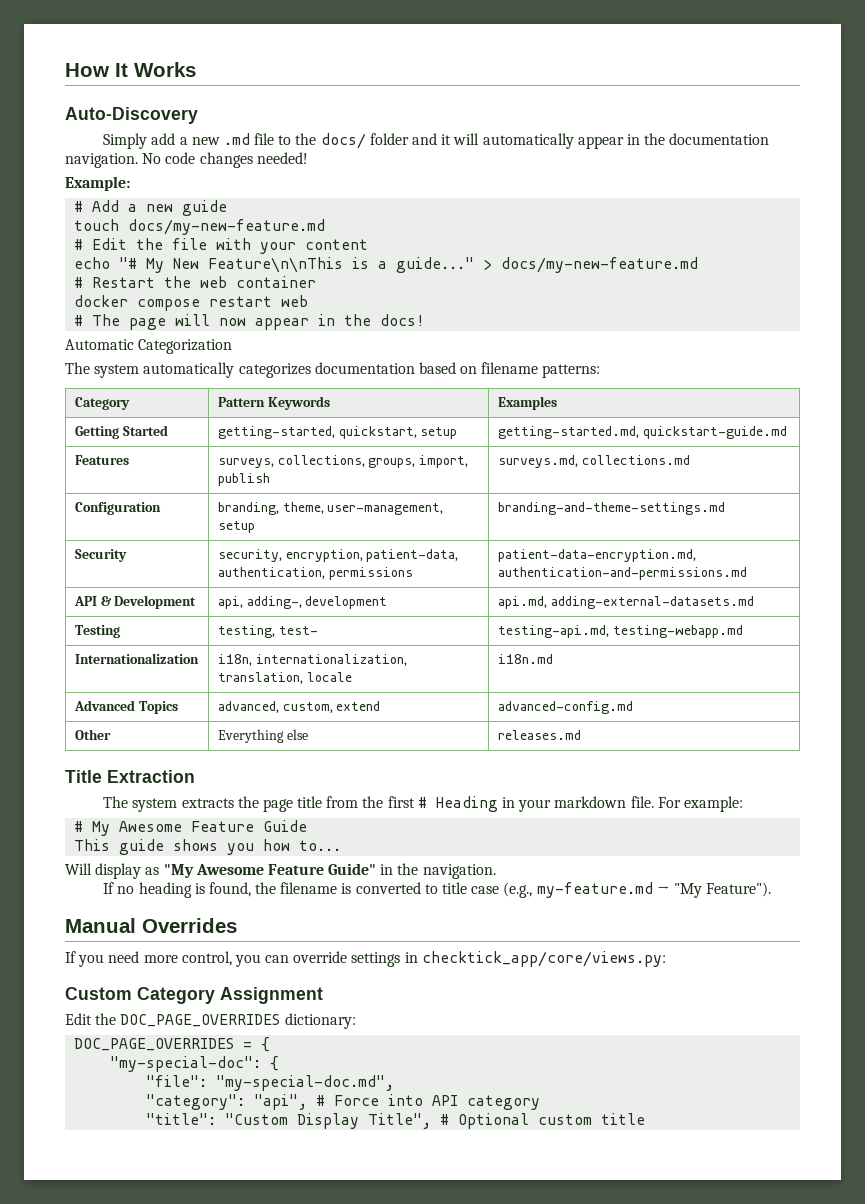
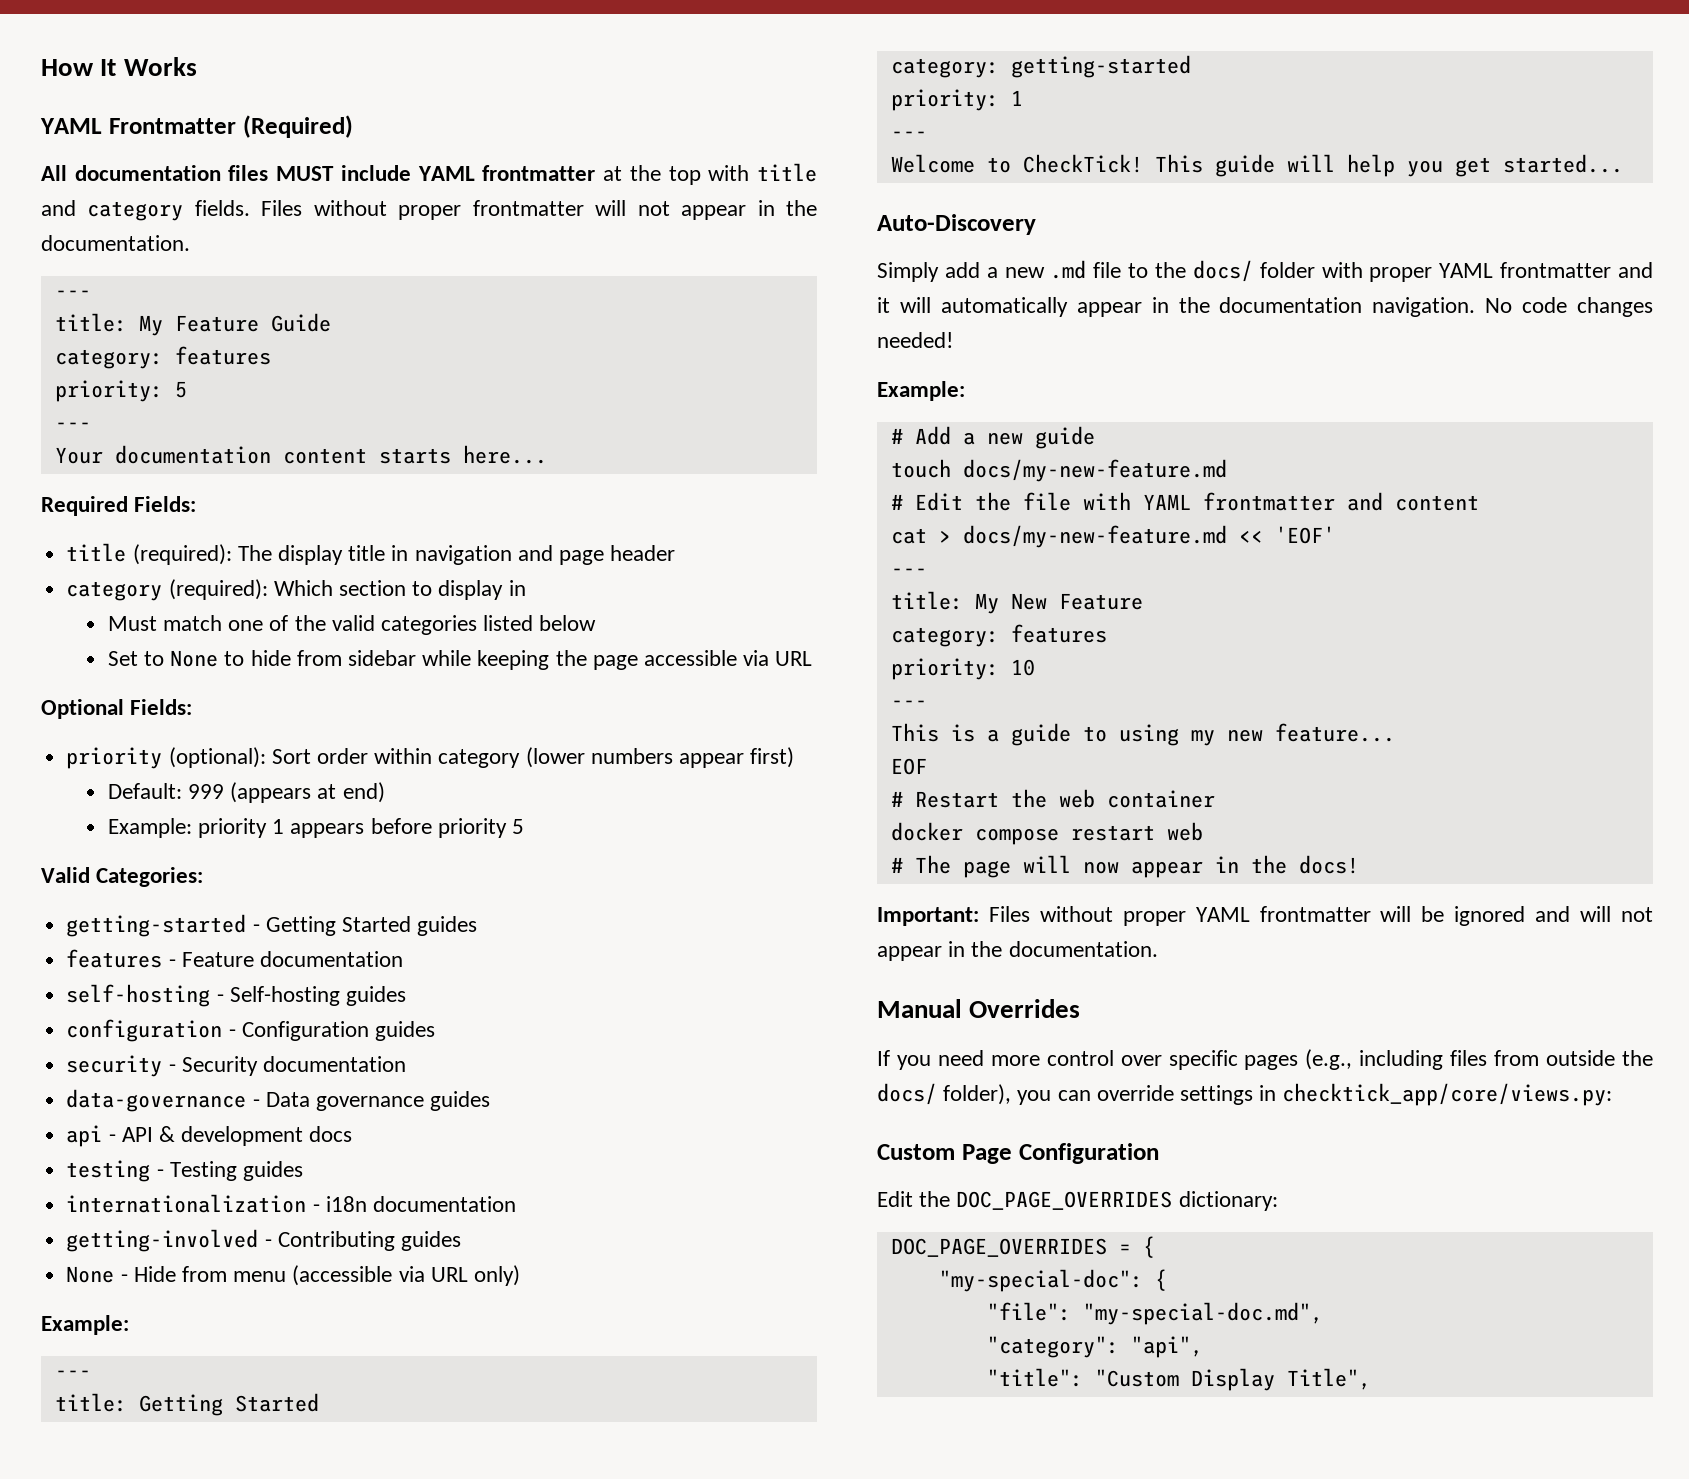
+ YAML Frontmatter (Required)
+ All documentation files MUST include YAML frontmatter at the top with title and category fields. Files without proper frontmatter will not appear in the documentation.
+ ---
+ title: My Feature Guide
+ category: features
+ priority: 5
+ ---
+ Your documentation content starts here...
+ Required Fields:
+ title (required): The display title in navigation and page header
+ category (required): Which section to display in
+ Must match one of the valid categories listed below
+ Set to None to hide from sidebar while keeping the page accessible via URL
+ Optional Fields:
+ priority (optional): Sort order within category (lower numbers appear first)
+ Default: 999 (appears at end)
+ Example: priority 1 appears before priority 5
+ Valid Categories:
+ getting-started - Getting Started guides
+ features - Feature documentation
+ self-hosting - Self-hosting guides
+ configuration - Configuration guides
+ security - Security documentation
+ data-governance - Data governance guides
+ api - API & development docs
+ testing - Testing guides
+ internationalization - i18n documentation
+ getting-involved - Contributing guides
+ None - Hide from menu (accessible via URL only)
+ Example:
+ ---
+ title: Getting Started
+ category: getting-started
+ priority: 1
+ ---
+ Welcome to CheckTick! This guide will help you get started...
- Simply add a new .md file to the docs/ folder and it will automatically appear in the documentation navigation.
+ Simply add a new .md file to the docs/ folder with proper YAML frontmatter and it will automatically appear in the documentation navigation.
- # Edit the file with your content
- echo "# My New Feature\n\nThis is a guide..." > docs/my-new-feature.md
+ # Edit the file with YAML frontmatter and content
+ cat > docs/my-new-feature.md << 'EOF'
+ ---
+ title: My New Feature
+ category: features
+ priority: 10
+ ---
+ This is a guide to using my new feature...
+ EOF
- Automatic Categorization
- The system automatically categorizes documentation based on filename patterns:
- Category | Pattern Keywords | Examples
- Getting Started | getting-started, quickstart, setup | getting-started.md, quickstart-guide.md
- Features | surveys, collections, groups, import, publish | surveys.md, collections.md
- Configuration | branding, theme, user-management, setup | branding-and-theme-settings.md
- Security | security, encryption, patient-data, authentication, permissions | patient-data-encryption.md, authentication-and-permissions.md
- API & Development | api, adding-, development | api.md, adding-external-datasets.md
- Testing | testing, test- | testing-api.md, testing-webapp.md
- Internationalization | i18n, internationalization, translation, locale | i18n.md
- Advanced Topics | advanced, custom, extend | advanced-config.md
- Other | Everything else | releases.md
- Title Extraction
- The system extracts the page title from the first # Heading in your markdown file. For example:
- # My Awesome Feature Guide
- This guide shows you how to...
- Will display as "My Awesome Feature Guide" in the navigation.
- If no heading is found, the filename is converted to title case (e.g., my-feature.md → "My Feature").
+ Important: Files without proper YAML frontmatter will be ignored and will not appear in the documentation.
- If you need more control, you can override settings in checktick_app/core/views.py:
+ If you need more control over specific pages (e.g., including files from outside the docs/ folder), you can override settings in checktick_app/core/views.py:
- Custom Category Assignment
+ Custom Page Configuration
- "category": "api", # Force into API category
+ "category": "api",
- "title": "Custom Display Title", # Optional custom title
+ "title": "Custom Display Title",

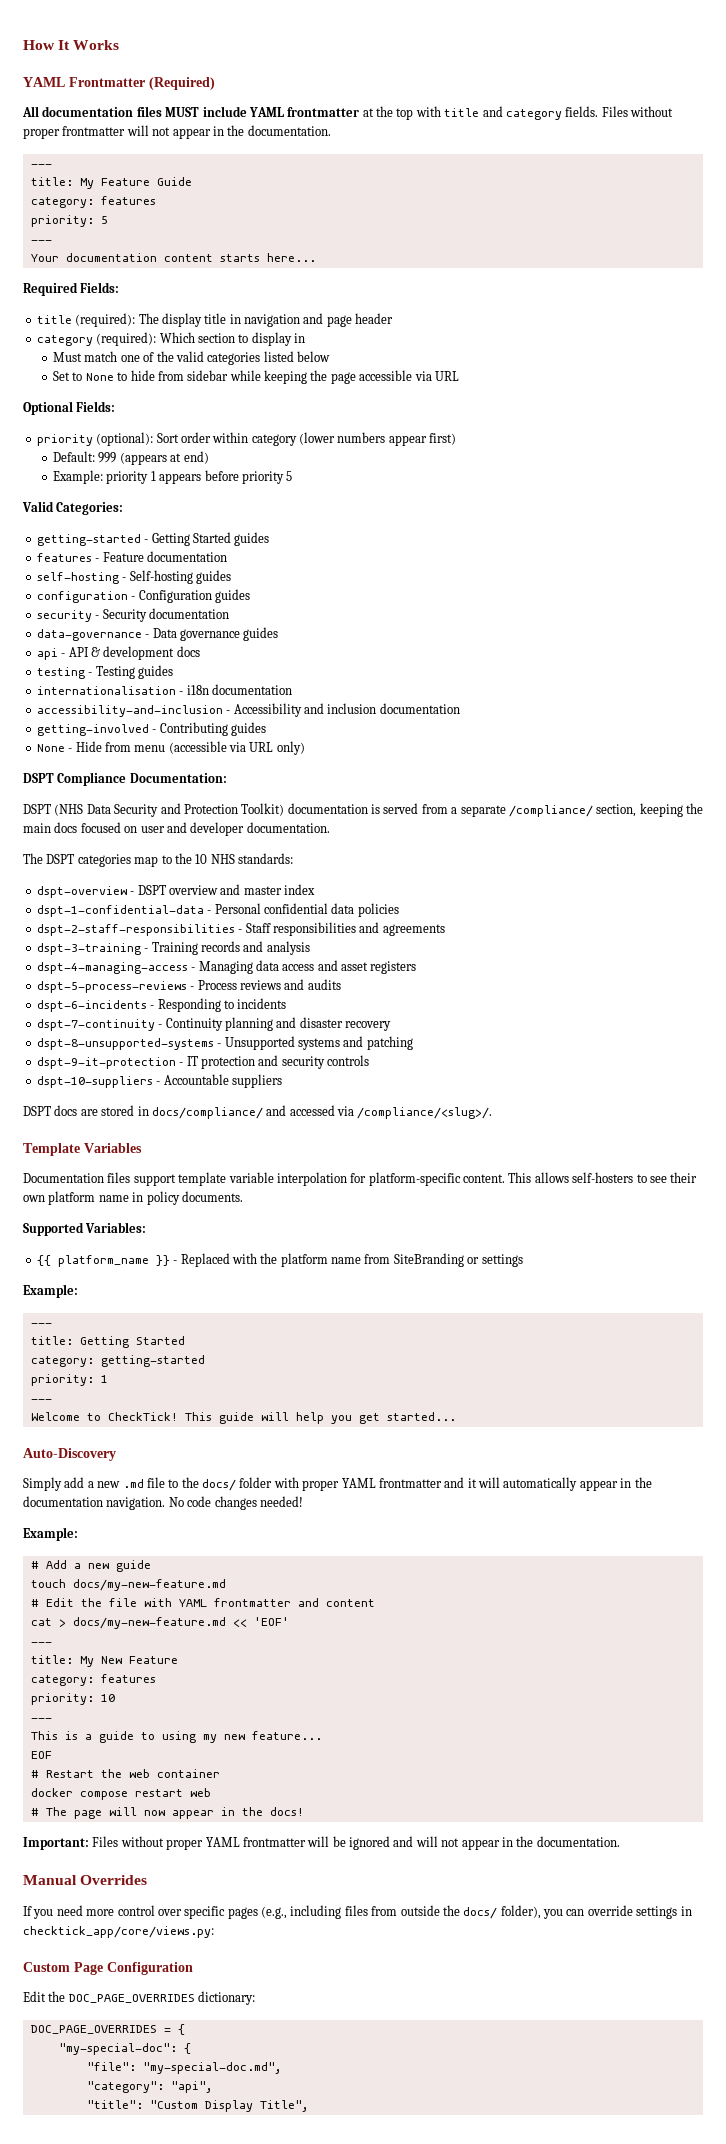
- internationalization - i18n documentation
+ internationalisation - i18n documentation
+ accessibility-and-inclusion - Accessibility and inclusion documentation
+ DSPT Compliance Documentation:
+ DSPT (NHS Data Security and Protection Toolkit) documentation is served from a separate /compliance/ section, keeping the main docs focused on user and developer documentation.
+ The DSPT categories map to the 10 NHS standards:
+ dspt-overview - DSPT overview and master index
+ dspt-1-confidential-data - Personal confidential data policies
+ dspt-2-staff-responsibilities - Staff responsibilities and agreements
+ dspt-3-training - Training records and analysis
+ dspt-4-managing-access - Managing data access and asset registers
+ dspt-5-process-reviews - Process reviews and audits
+ dspt-6-incidents - Responding to incidents
+ dspt-7-continuity - Continuity planning and disaster recovery
+ dspt-8-unsupported-systems - Unsupported systems and patching
+ dspt-9-it-protection - IT protection and security controls
+ dspt-10-suppliers - Accountable suppliers
+ DSPT docs are stored in docs/compliance/ and accessed via /compliance/<slug>/.
+ Template Variables
+ Documentation files support template variable interpolation for platform-specific content. This allows self-hosters to see their own platform name in policy documents.
+ Supported Variables:
+ {{ platform_name }} - Replaced with the platform name from SiteBranding or settings

